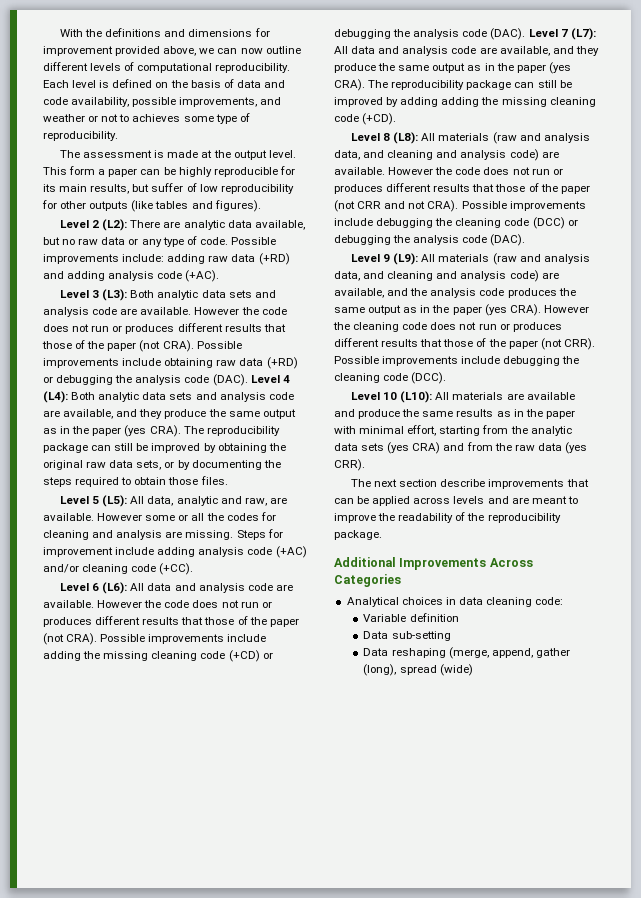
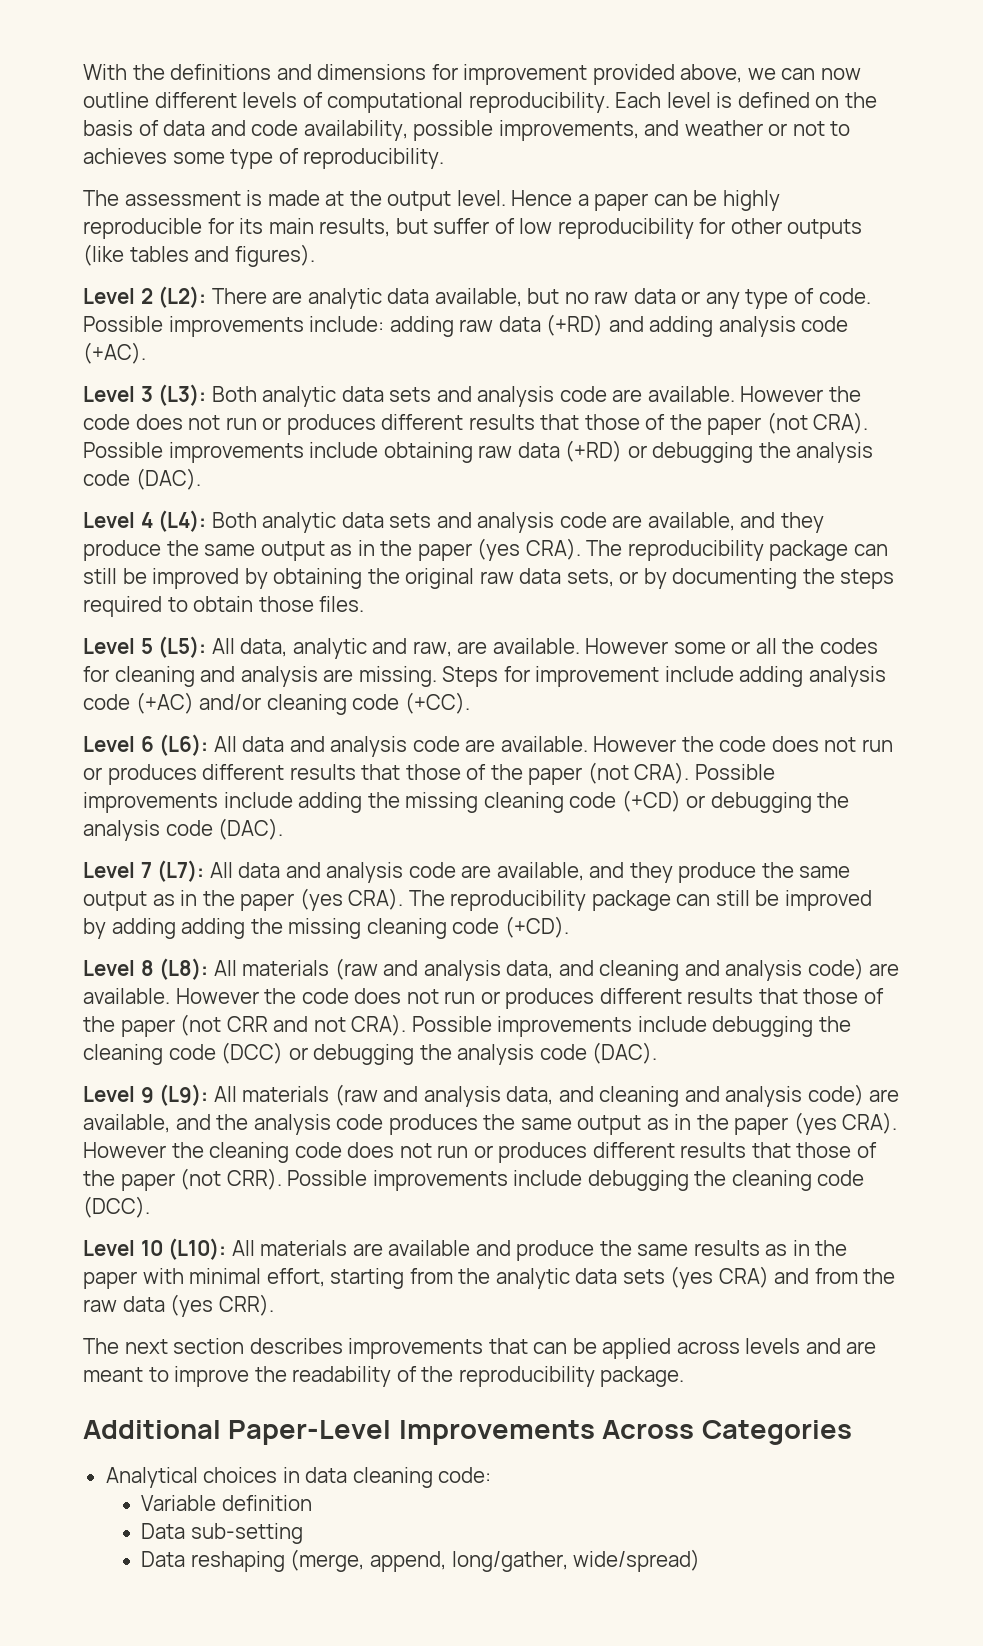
- This form a paper can be highly reproducible for its main results, but suffer of low reproducibility for other outputs (like tables and figures).
+ Hence a paper can be highly reproducible for its main results, but suffer of low reproducibility for other outputs (like tables and figures).
- Possible improvements include obtaining raw data (+RD) or debugging the analysis code (DAC). Level 4 (L4): Both analytic data sets and analysis code are available, and they produce the same output as in the paper (yes CRA).
+ Possible improvements include obtaining raw data (+RD) or debugging the analysis code (DAC).
+ Level 4 (L4): Both analytic data sets and analysis code are available, and they produce the same output as in the paper (yes CRA).
- Possible improvements include adding the missing cleaning code (+CD) or debugging the analysis code (DAC). Level 7 (L7): All data and analysis code are available, and they produce the same output as in the paper (yes CRA).
+ Possible improvements include adding the missing cleaning code (+CD) or debugging the analysis code (DAC).
+ Level 7 (L7): All data and analysis code are available, and they produce the same output as in the paper (yes CRA).
- The next section describe improvements that can be applied across levels and are meant to improve the readability of the reproducibility package.
+ The next section describes improvements that can be applied across levels and are meant to improve the readability of the reproducibility package.
- Additional Improvements Across Categories
+ Additional Paper-Level Improvements Across Categories
- Data reshaping (merge, append, gather (long), spread (wide)
+ Data reshaping (merge, append, long/gather, wide/spread)

